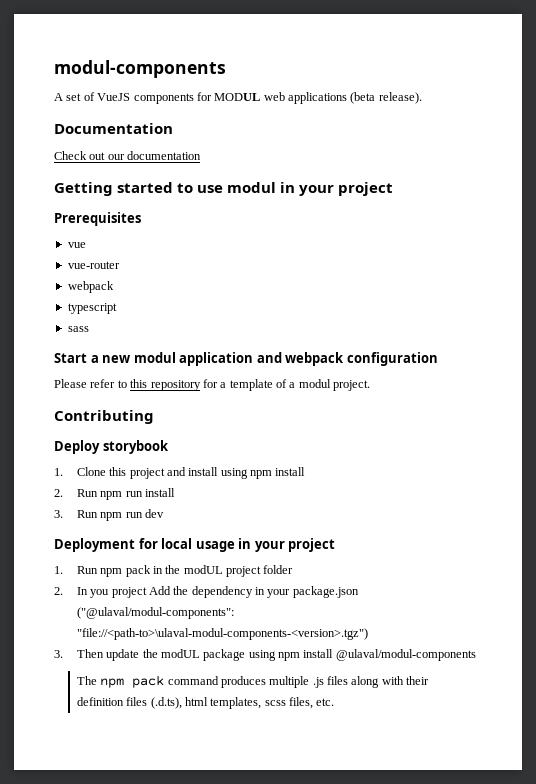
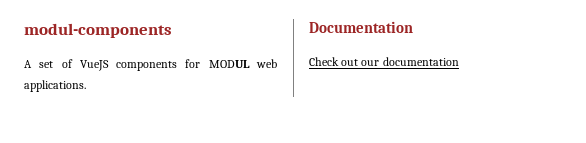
- A set of VueJS components for MODUL web applications (beta release).
+ A set of VueJS components for MODUL web applications.
- Getting started to use modul in your project
- Prerequisites
- vue
- vue-router
- webpack
- typescript
- sass
- Start a new modul application and webpack configuration
- Please refer to this repository for a template of a modul project.
- Contributing
- Deploy storybook
- 1. Clone this project and install using npm install
- 2. Run npm run install
- 3. Run npm run dev
- Deployment for local usage in your project
- 1. Run npm pack in the modUL project folder
- 2. In you project Add the dependency in your package.json ("@ulaval/modul-components": "file://<path-to>\ulaval-modul-components-<version>.tgz")
- 3. Then update the modUL package using npm install @ulaval/modul-components
- The npm pack command produces multiple .js files along with their definition files (.d.ts), html templates, scss files, etc.

